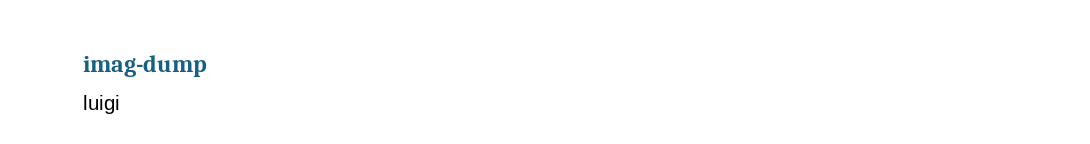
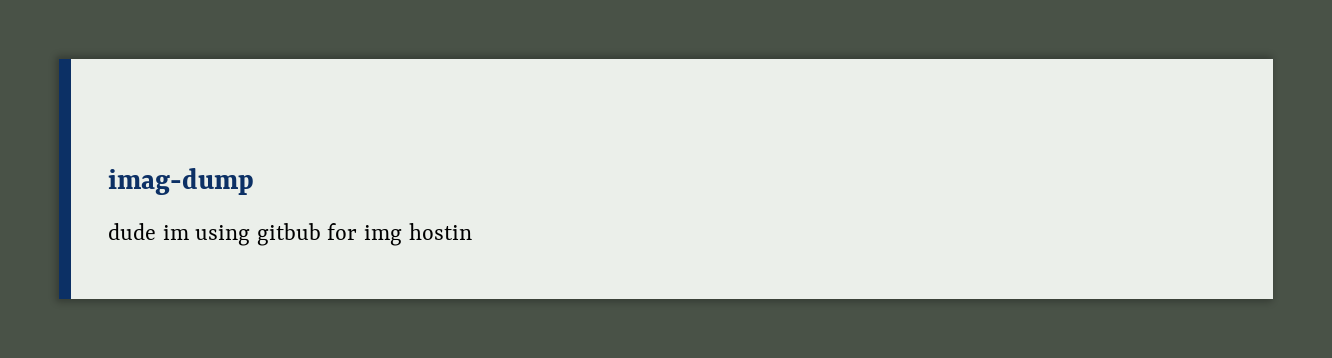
- luigi
+ dude im using gitbub for img hostin

